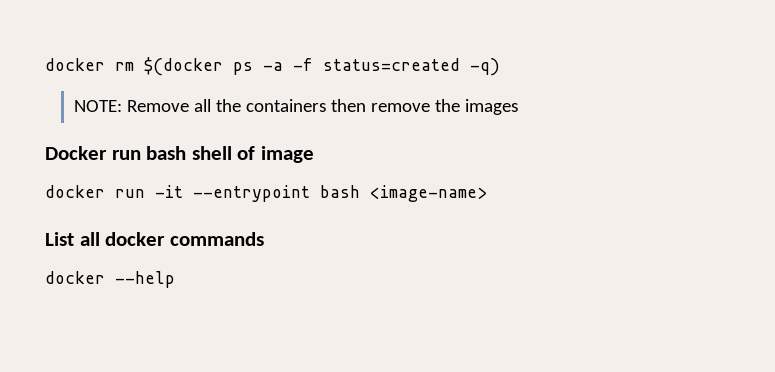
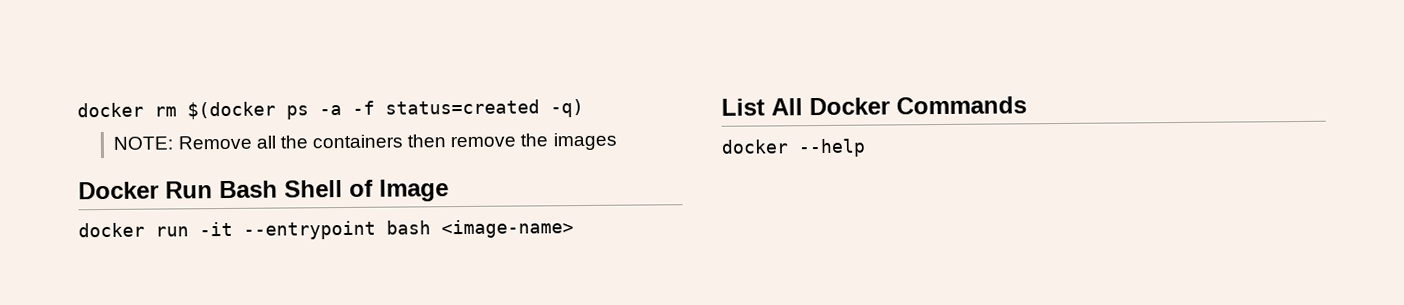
- Docker run bash shell of image
+ Docker Run Bash Shell of Image
- List all docker commands
+ List All Docker Commands

